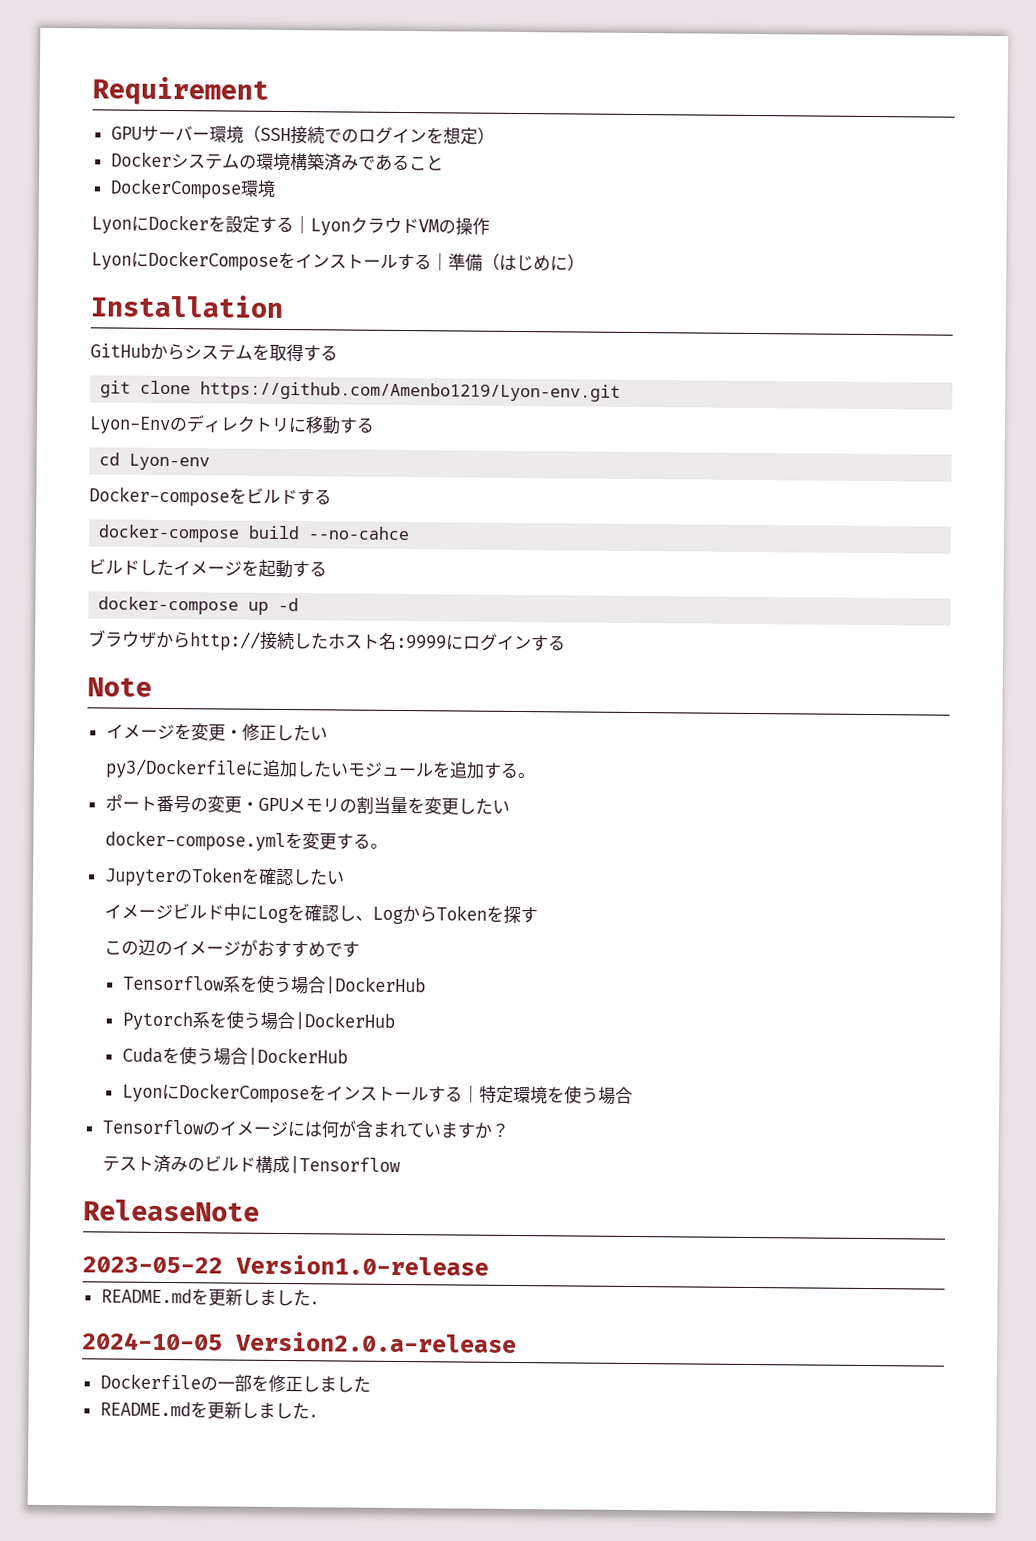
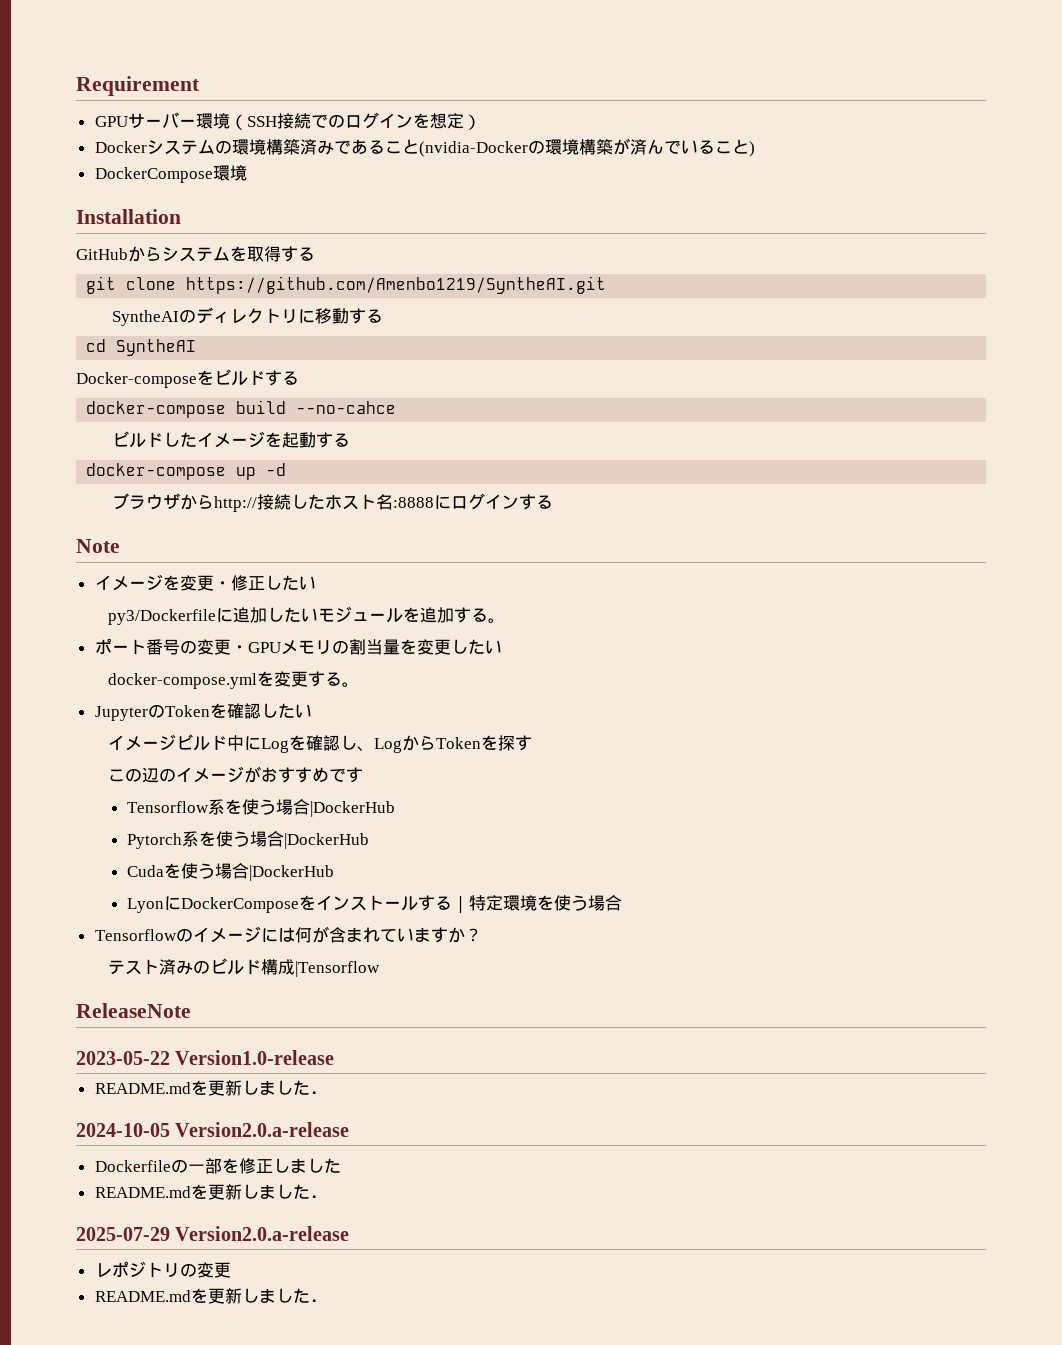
- Dockerシステムの環境構築済みであること
+ Dockerシステムの環境構築済みであること(nvidia-Dockerの環境構築が済んでいること)
  DockerCompose環境
- LyonにDockerを設定する｜LyonクラウドVMの操作
- LyonにDockerComposeをインストールする｜準備（はじめに）
- git clone https://github.com/Amenbo1219/Lyon-env.git
- Lyon-Envのディレクトリに移動する
+ git clone https://github.com/Amenbo1219/SyntheAI.git
+ SyntheAIのディレクトリに移動する
- cd Lyon-env
+ cd SyntheAI
- ブラウザからhttp://接続したホスト名:9999にログインする
+ ブラウザからhttp://接続したホスト名:8888にログインする
+ 2025-07-29 Version2.0.a-release
+ レポジトリの変更
+ README.mdを更新しました．

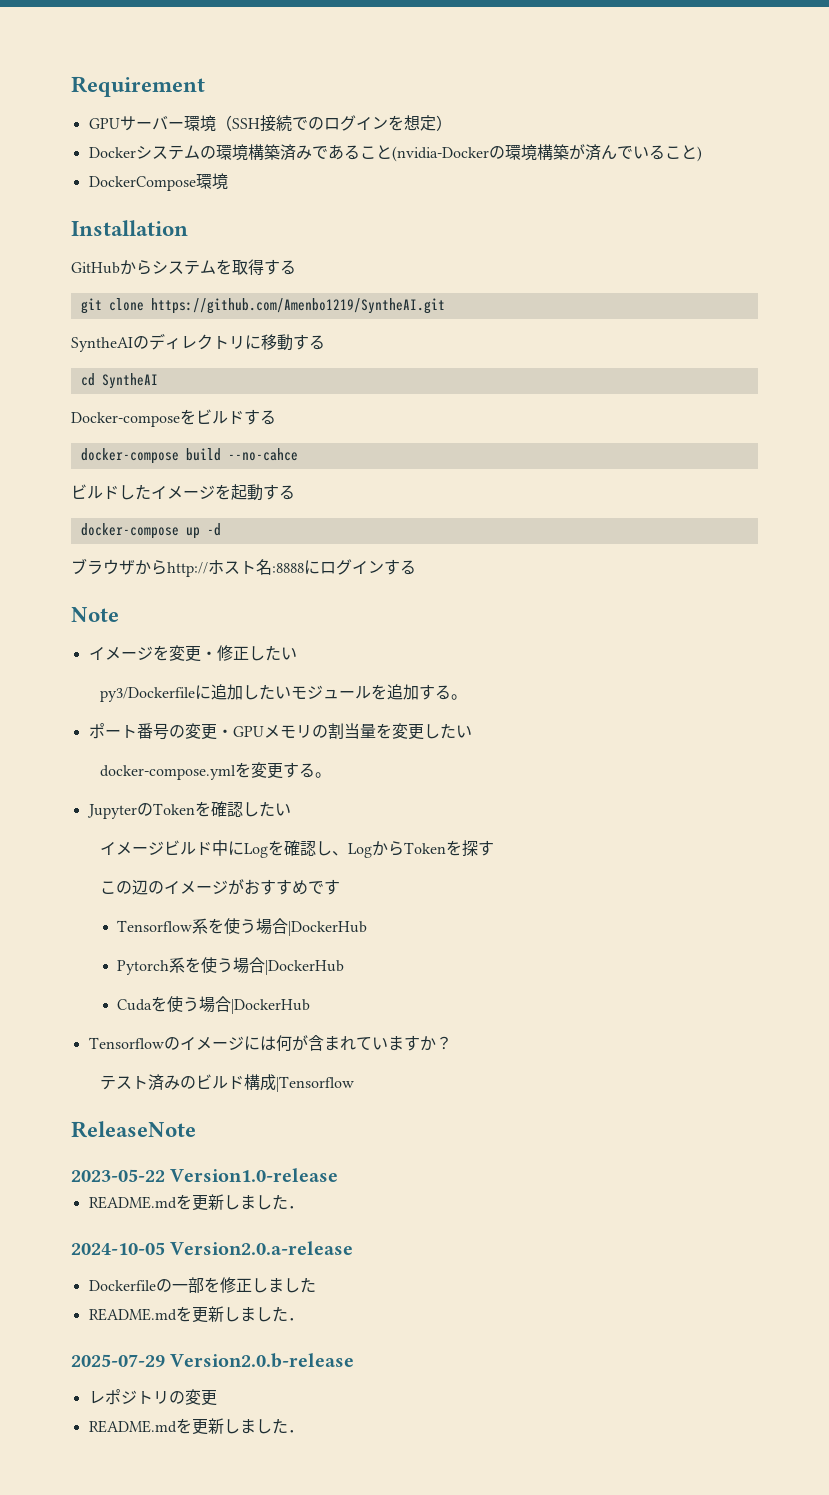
- ブラウザからhttp://接続したホスト名:8888にログインする
+ ブラウザからhttp://ホスト名:8888にログインする
- LyonにDockerComposeをインストールする｜特定環境を使う場合
- 2025-07-29 Version2.0.a-release
+ 2025-07-29 Version2.0.b-release

